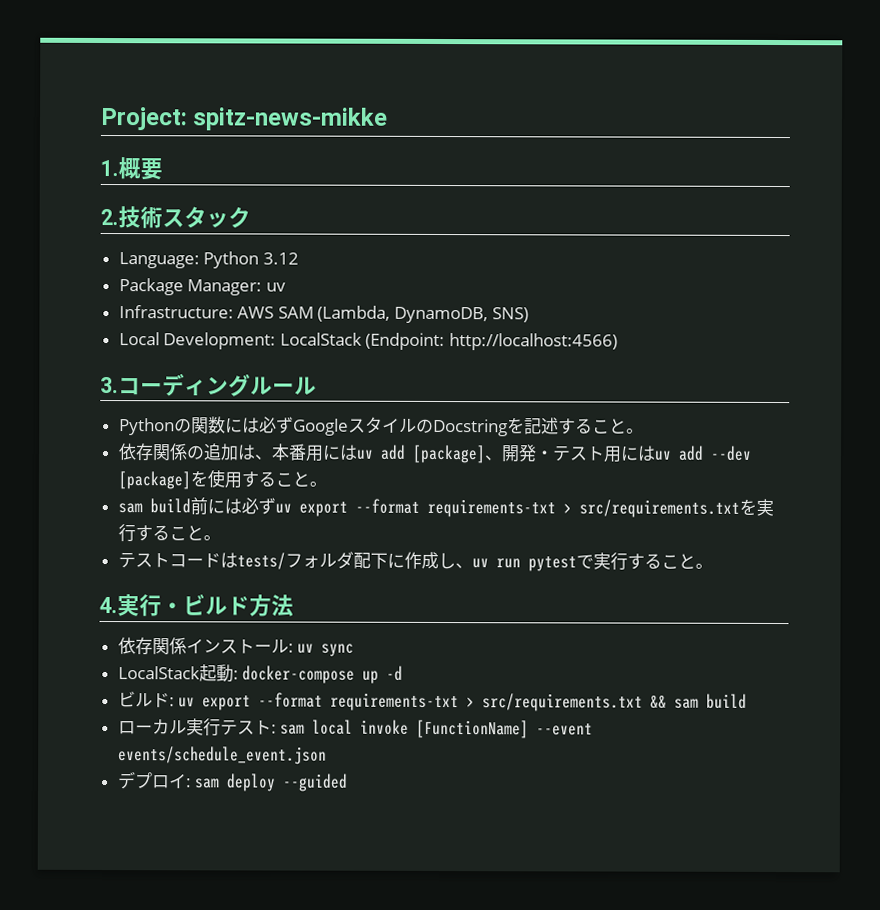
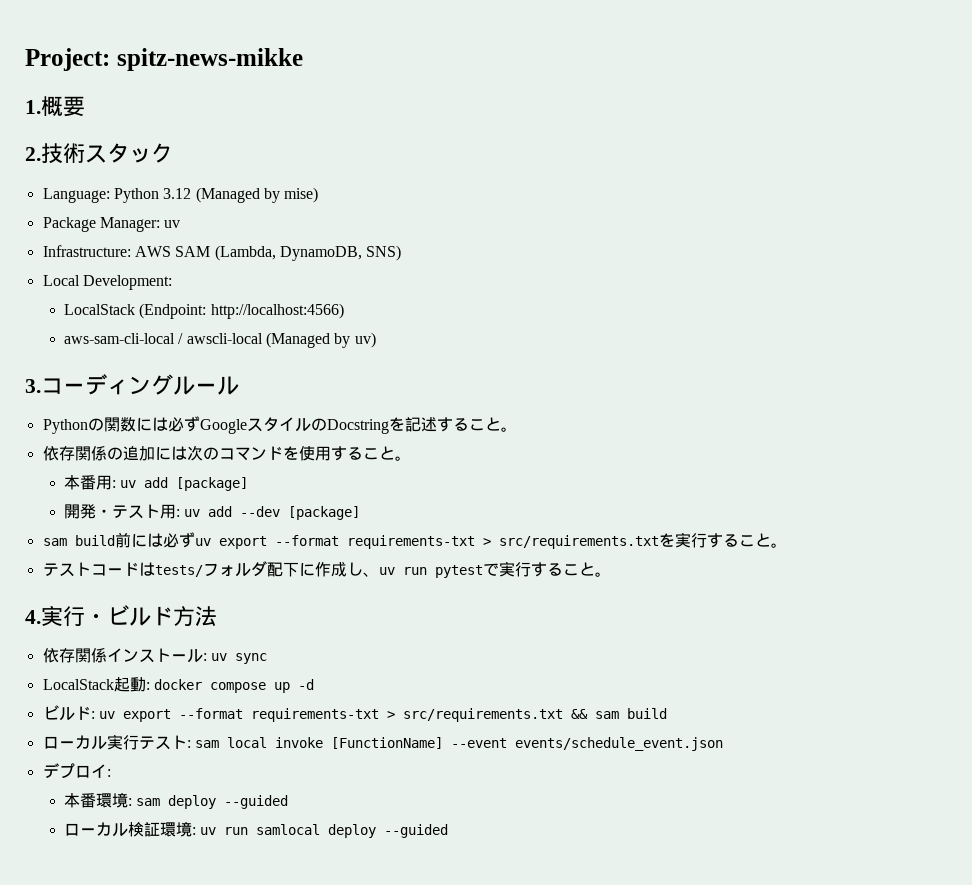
- Language: Python 3.12
+ Language: Python 3.12 (Managed by mise)
- Local Development: LocalStack (Endpoint: http://localhost:4566)
+ Local Development:
+ LocalStack (Endpoint: http://localhost:4566)
+ aws-sam-cli-local / awscli-local (Managed by uv)
- 依存関係の追加は、本番用にはuv add [package]、開発・テスト用にはuv add --dev [package]を使用すること。
+ 依存関係の追加には次のコマンドを使用すること。
+ 本番用: uv add [package]
+ 開発・テスト用: uv add --dev [package]
- LocalStack起動: docker-compose up -d
+ LocalStack起動: docker compose up -d
- デプロイ: sam deploy --guided
+ デプロイ:
+ 本番環境: sam deploy --guided
+ ローカル検証環境: uv run samlocal deploy --guided

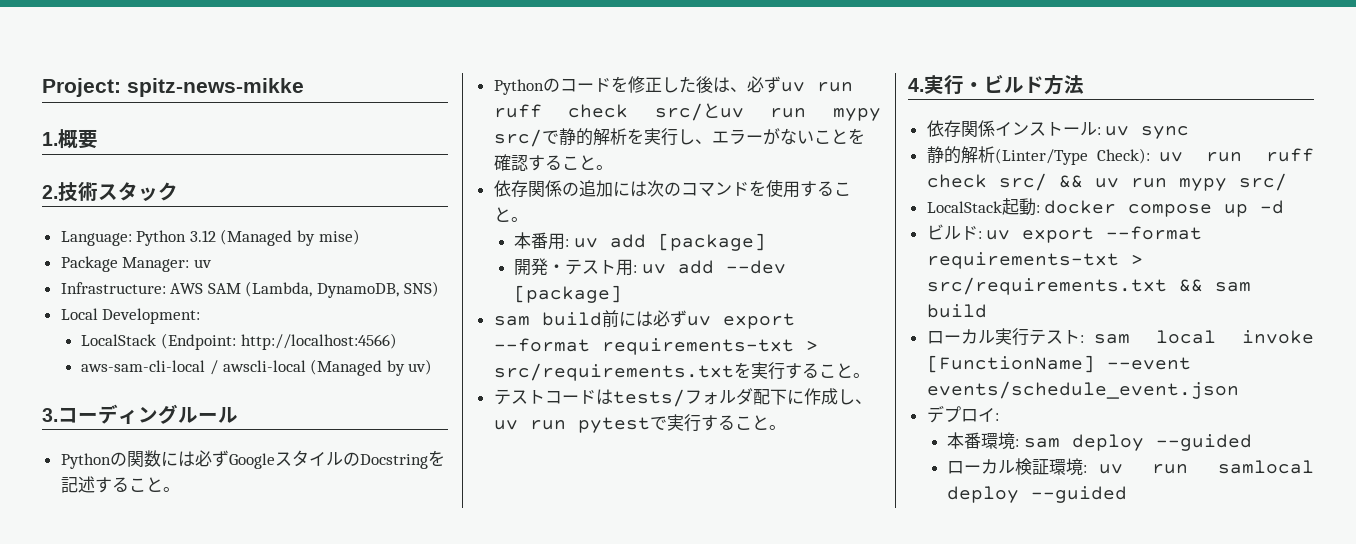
+ Pythonのコードを修正した後は、必ずuv run ruff check src/とuv run mypy src/で静的解析を実行し、エラーがないことを確認すること。
+ 静的解析(Linter/Type Check): uv run ruff check src/ && uv run mypy src/

